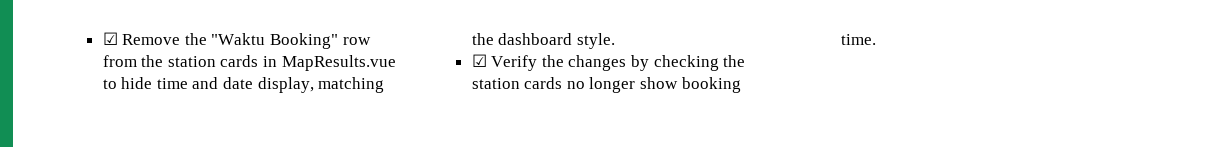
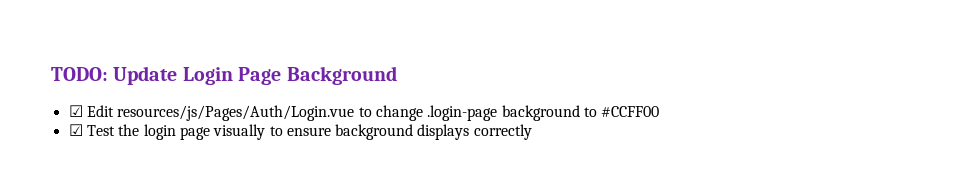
- ☑ Remove the "Waktu Booking" row from the station cards in MapResults.vue to hide time and date display, matching the dashboard style.
- ☑ Verify the changes by checking the station cards no longer show booking time.
+ TODO: Update Login Page Background
+ ☑ Edit resources/js/Pages/Auth/Login.vue to change .login-page background to #CCFF00
+ ☑ Test the login page visually to ensure background displays correctly

